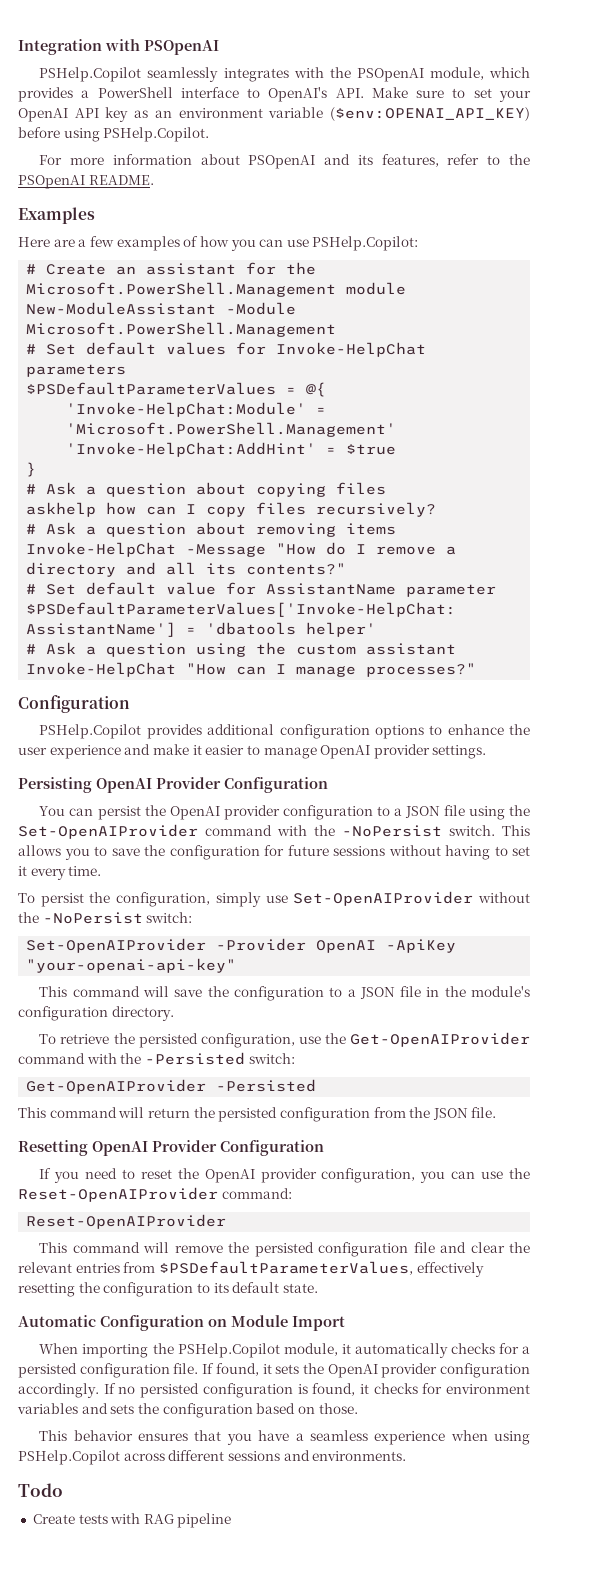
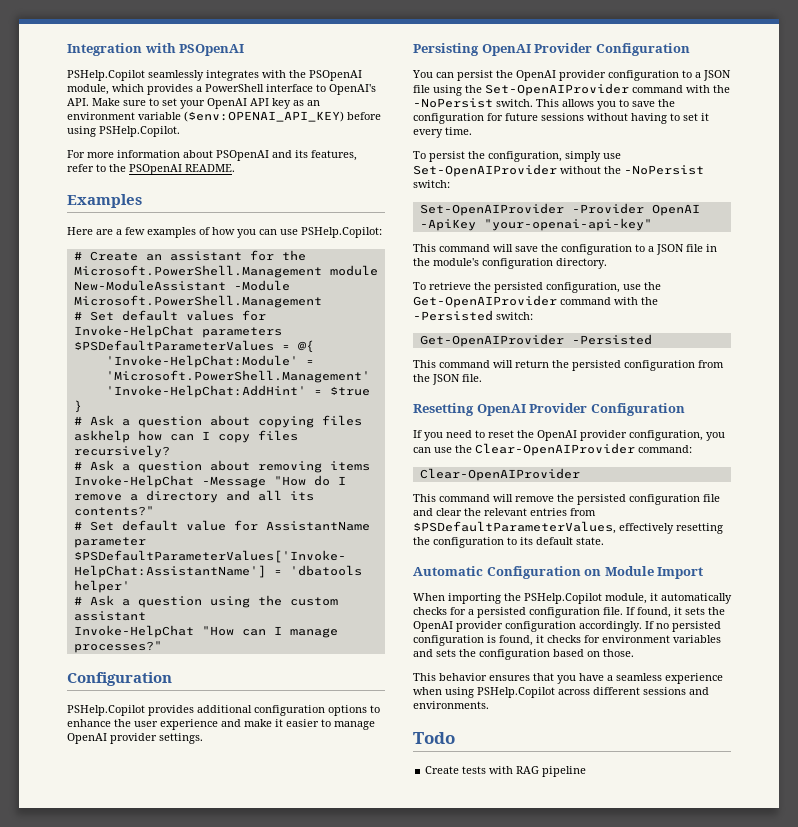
- If you need to reset the OpenAI provider configuration, you can use the Reset-OpenAIProvider command:
- Reset-OpenAIProvider
+ If you need to reset the OpenAI provider configuration, you can use the Clear-OpenAIProvider command:
+ Clear-OpenAIProvider

